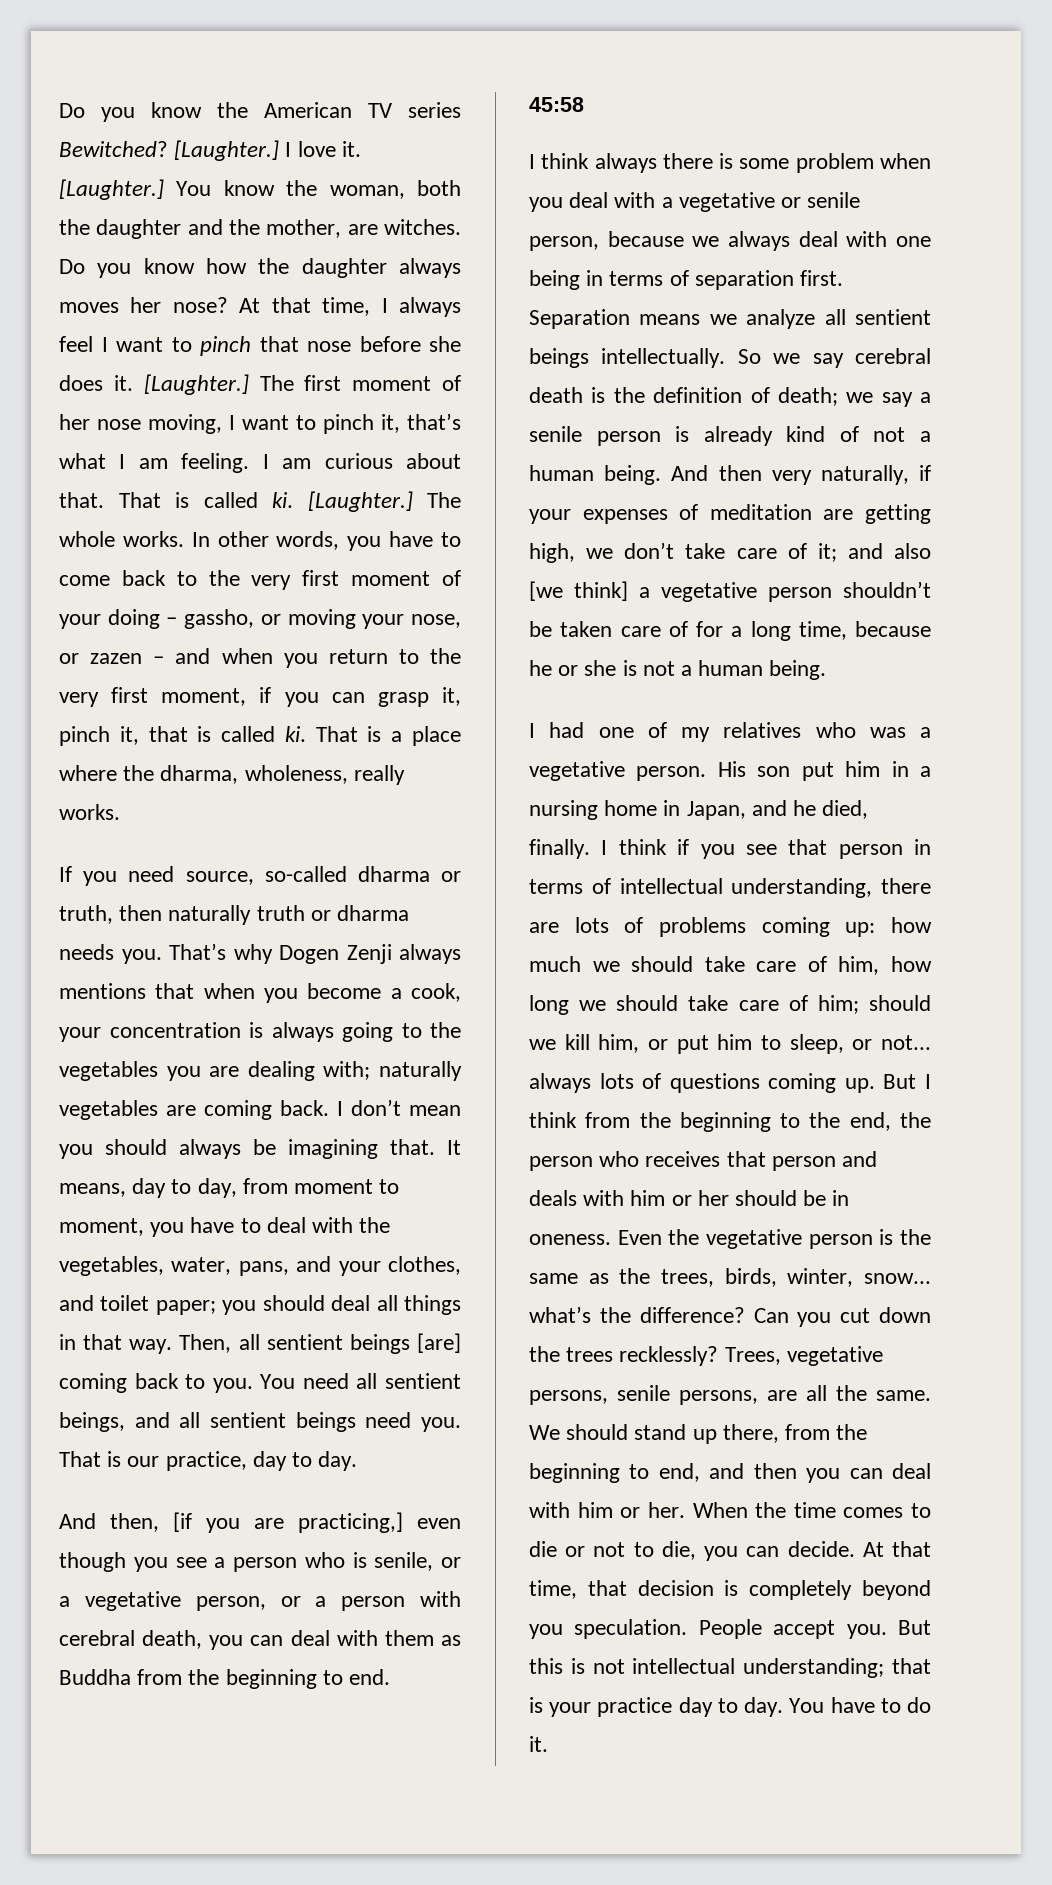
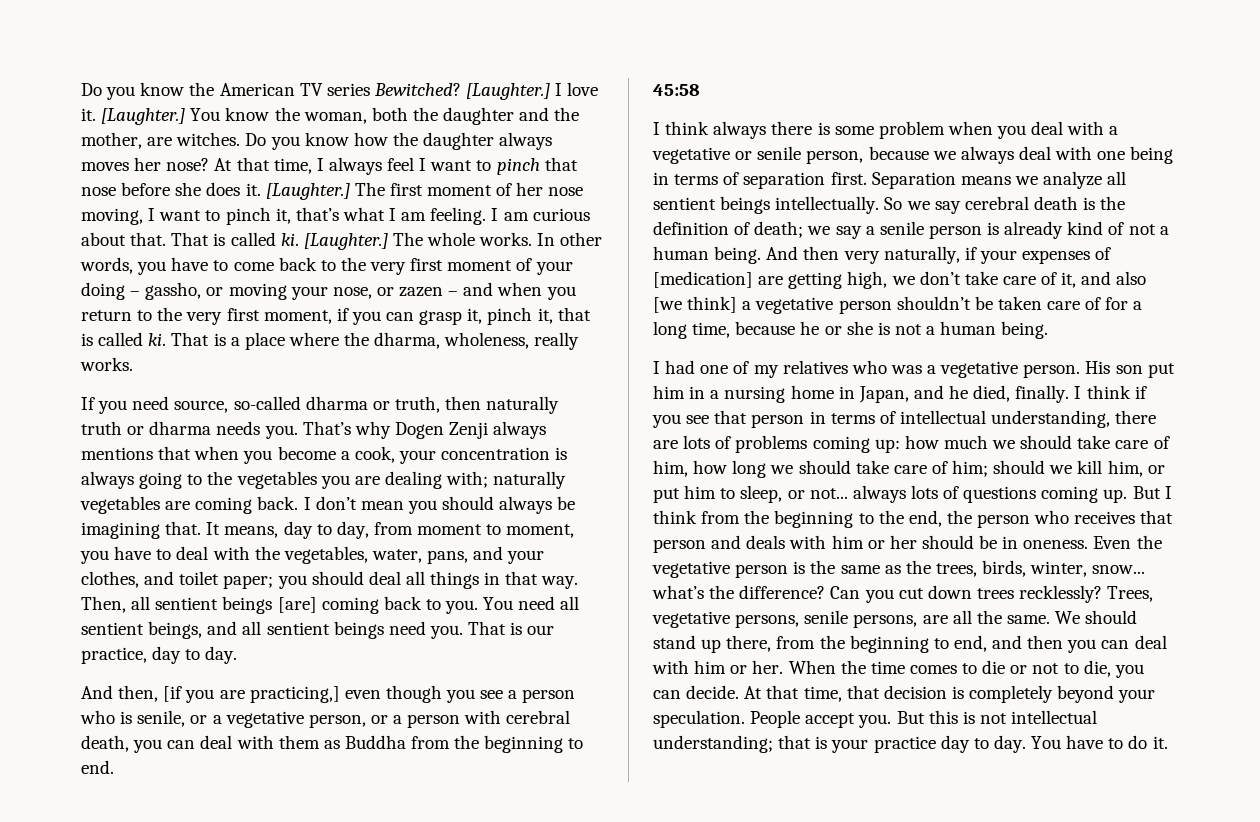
- And then very naturally, if your expenses of meditation are getting high, we don’t take care of it; and also [we think] a vegetative person shouldn’t be taken care of for a long time, because he or she is not a human being.
+ And then very naturally, if your expenses of [medication] are getting high, we don’t take care of it, and also [we think] a vegetative person shouldn’t be taken care of for a long time, because he or she is not a human being.
- Can you cut down the trees recklessly?
+ Can you cut down trees recklessly?
- At that time, that decision is completely beyond you speculation.
+ At that time, that decision is completely beyond your speculation.

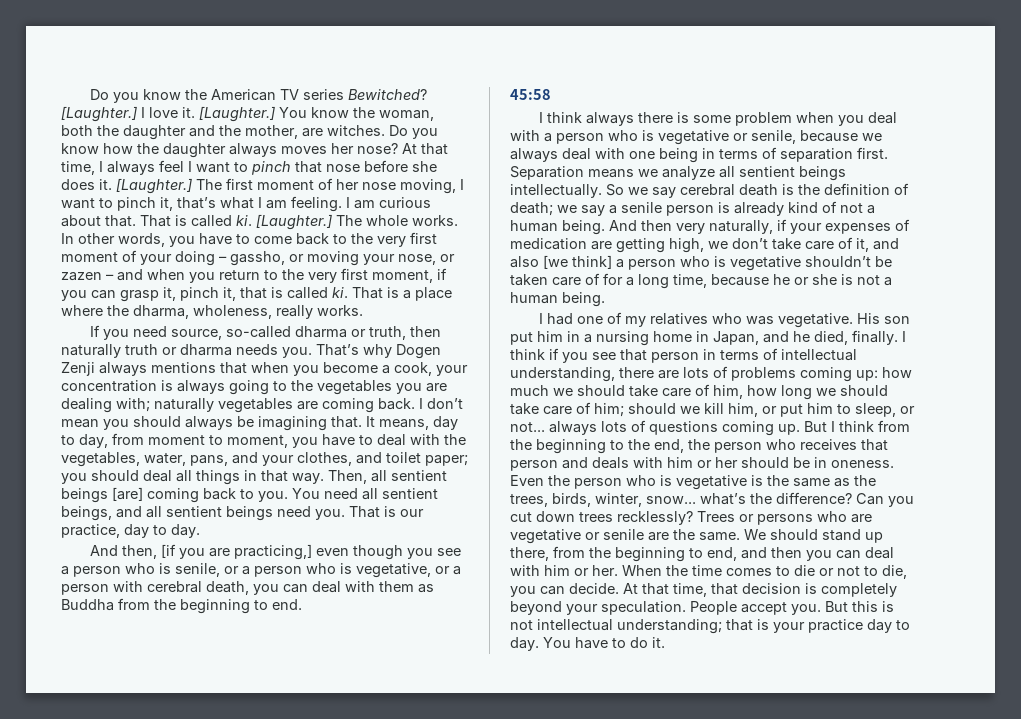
- And then, [if you are practicing,] even though you see a person who is senile, or a vegetative person, or a person with cerebral death, you can deal with them as Buddha from the beginning to end.
+ And then, [if you are practicing,] even though you see a person who is senile, or a person who is vegetative, or a person with cerebral death, you can deal with them as Buddha from the beginning to end.
- I think always there is some problem when you deal with a vegetative or senile person, because we always deal with one being in terms of separation first.
+ I think always there is some problem when you deal with a person who is vegetative or senile, because we always deal with one being in terms of separation first.
- And then very naturally, if your expenses of [medication] are getting high, we don’t take care of it, and also [we think] a vegetative person shouldn’t be taken care of for a long time, because he or she is not a human being.
+ And then very naturally, if your expenses of medication are getting high, we don’t take care of it, and also [we think] a person who is vegetative shouldn’t be taken care of for a long time, because he or she is not a human being.
- I had one of my relatives who was a vegetative person.
+ I had one of my relatives who was vegetative.
- Even the vegetative person is the same as the trees, birds, winter, snow... what’s the difference?
+ Even the person who is vegetative is the same as the trees, birds, winter, snow... what’s the difference?
- Trees, vegetative persons, senile persons, are all the same.
+ Trees or persons who are vegetative or senile are the same.

